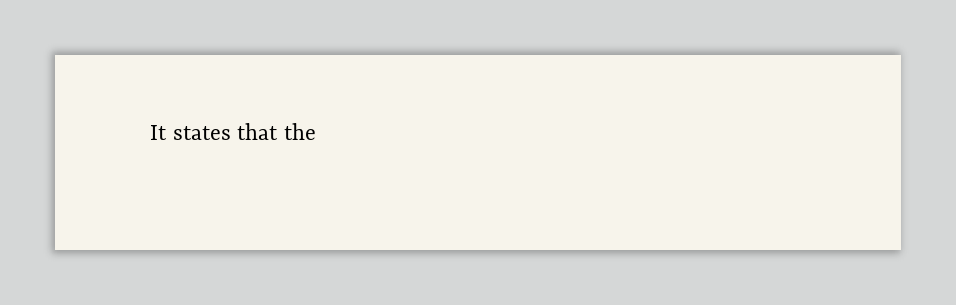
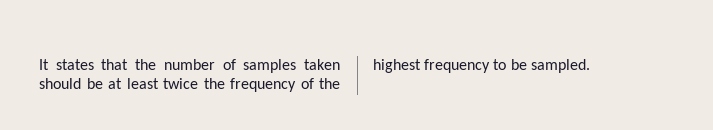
- It states that the
+ It states that the number of samples taken should be at least twice the frequency of the highest frequency to be sampled.

